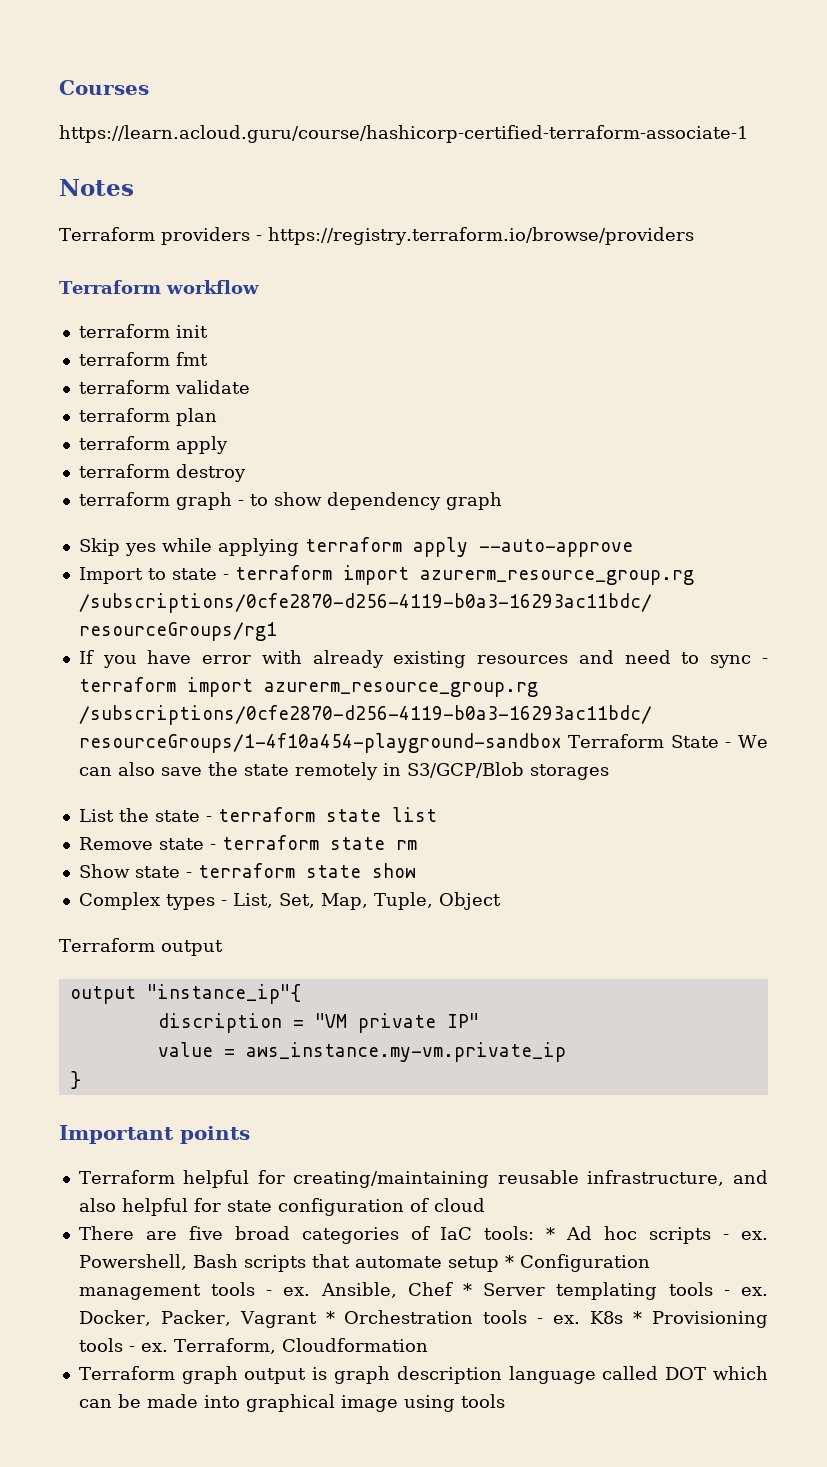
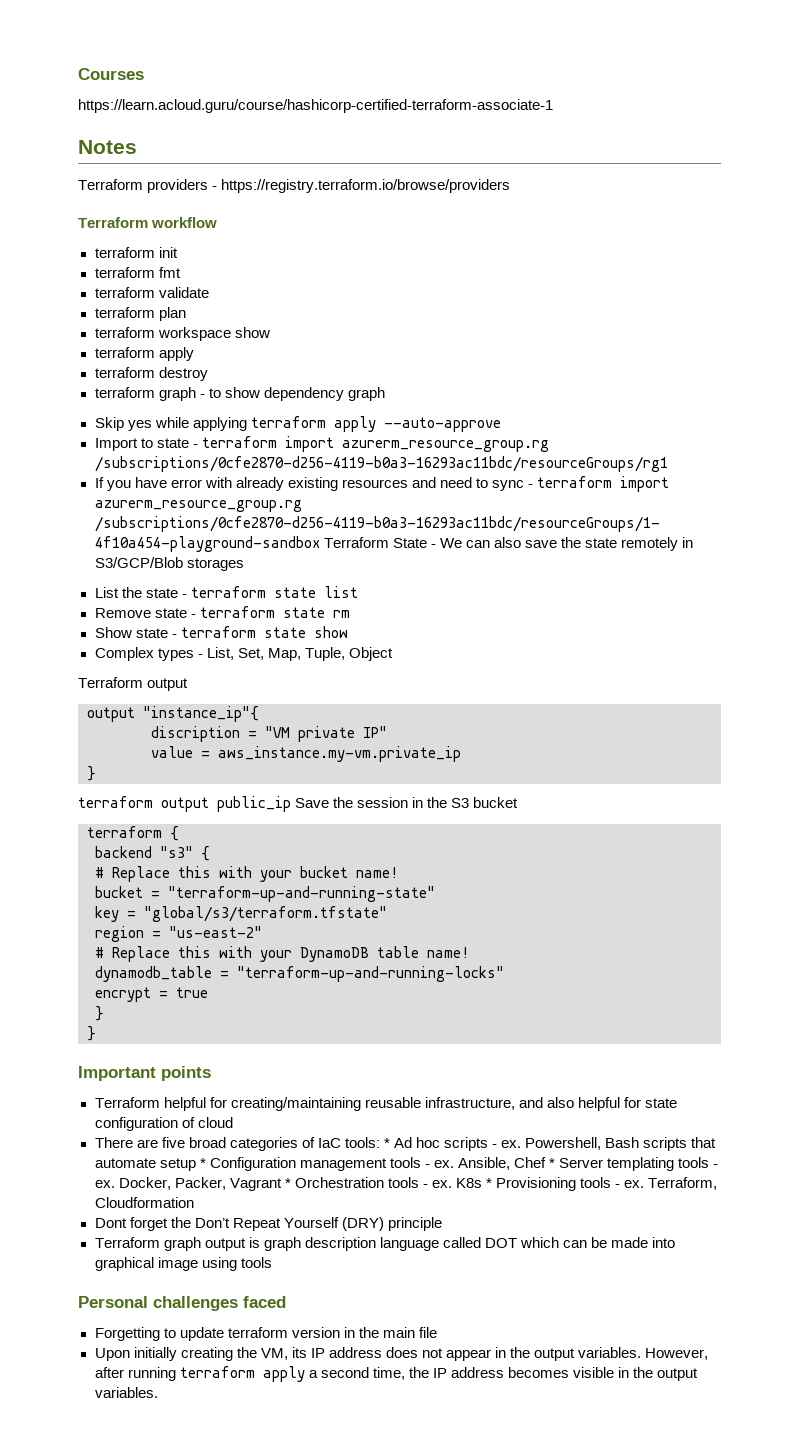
+ terraform workspace show
+ terraform output public_ip Save the session in the S3 bucket
+ terraform {
+ backend "s3" {
+ # Replace this with your bucket name!
+ bucket = "terraform-up-and-running-state"
+ key = "global/s3/terraform.tfstate"
+ region = "us-east-2"
+ # Replace this with your DynamoDB table name!
+ dynamodb_table = "terraform-up-and-running-locks"
+ encrypt = true
+ }
+ }
+ Dont forget the Don’t Repeat Yourself (DRY) principle
+ Personal challenges faced
+ Forgetting to update terraform version in the main file
+ Upon initially creating the VM, its IP address does not appear in the output variables. However, after running terraform apply a second time, the IP address becomes visible in the output variables.

